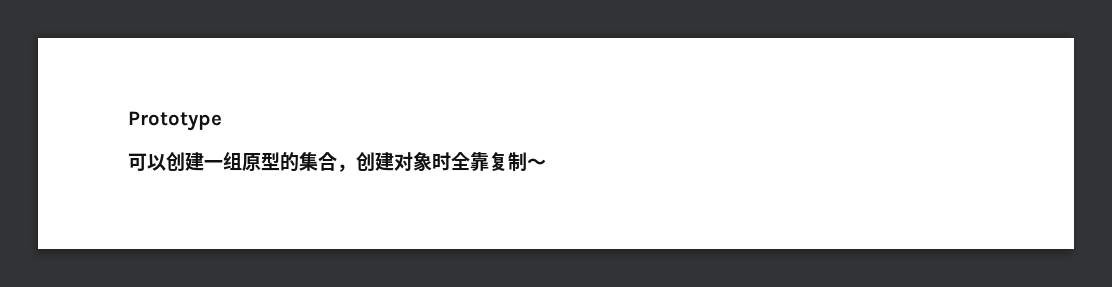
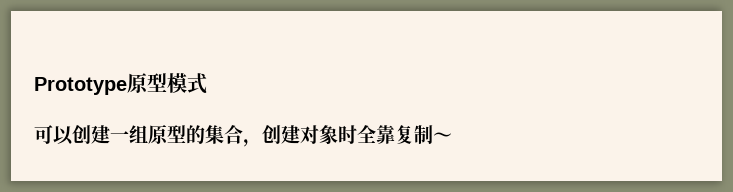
- Prototype
+ Prototype原型模式

